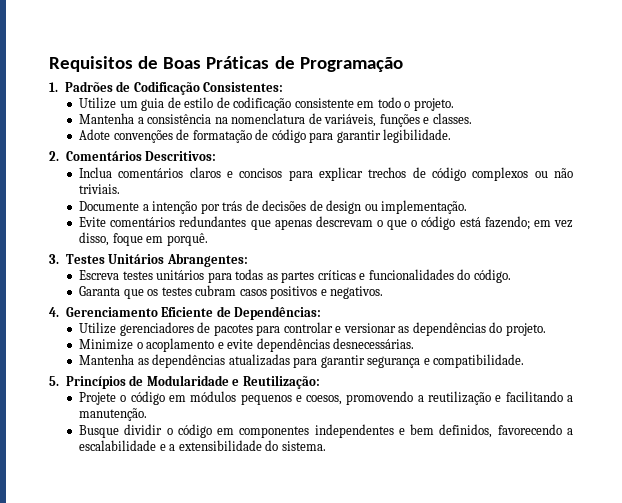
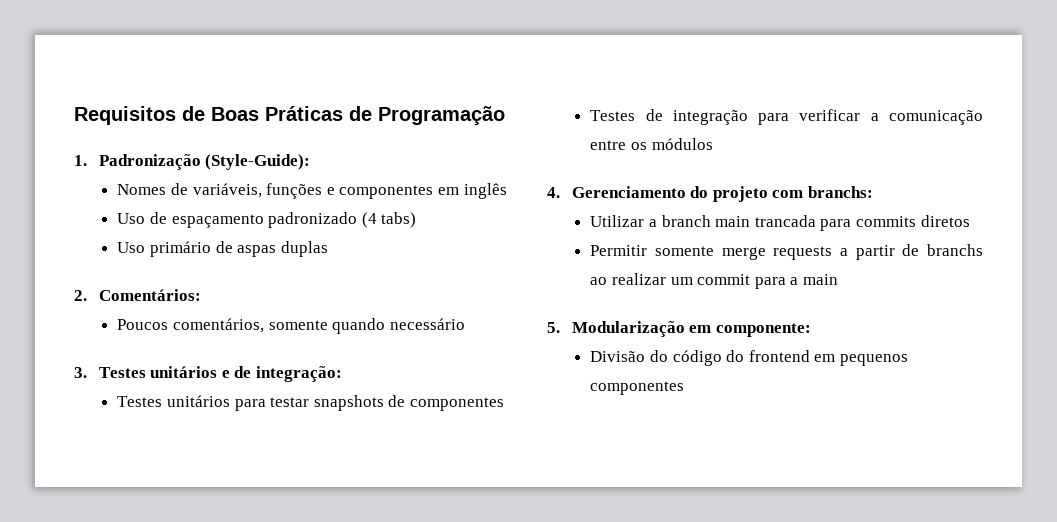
- 1. Padrões de Codificação Consistentes:
- Utilize um guia de estilo de codificação consistente em todo o projeto.
- Mantenha a consistência na nomenclatura de variáveis, funções e classes.
- Adote convenções de formatação de código para garantir legibilidade.
- 2. Comentários Descritivos:
- Inclua comentários claros e concisos para explicar trechos de código complexos ou não triviais.
- Documente a intenção por trás de decisões de design ou implementação.
- Evite comentários redundantes que apenas descrevam o que o código está fazendo; em vez disso, foque em porquê.
- 3. Testes Unitários Abrangentes:
- Escreva testes unitários para todas as partes críticas e funcionalidades do código.
- Garanta que os testes cubram casos positivos e negativos.
- 4. Gerenciamento Eficiente de Dependências:
- Utilize gerenciadores de pacotes para controlar e versionar as dependências do projeto.
- Minimize o acoplamento e evite dependências desnecessárias.
- Mantenha as dependências atualizadas para garantir segurança e compatibilidade.
- 5. Princípios de Modularidade e Reutilização:
- Projete o código em módulos pequenos e coesos, promovendo a reutilização e facilitando a manutenção.
- Busque dividir o código em componentes independentes e bem definidos, favorecendo a escalabilidade e a extensibilidade do sistema.
+ 1. Padronização (Style-Guide):
+ Nomes de variáveis, funções e componentes em inglês
+ Uso de espaçamento padronizado (4 tabs)
+ Uso primário de aspas duplas
+ 2. Comentários:
+ Poucos comentários, somente quando necessário
+ 3. Testes unitários e de integração:
+ Testes unitários para testar snapshots de componentes
+ Testes de integração para verificar a comunicação entre os módulos
+ 4. Gerenciamento do projeto com branchs:
+ Utilizar a branch main trancada para commits diretos
+ Permitir somente merge requests a partir de branchs ao realizar um commit para a main
+ 5. Modularização em componente:
+ Divisão do código do frontend em pequenos componentes

